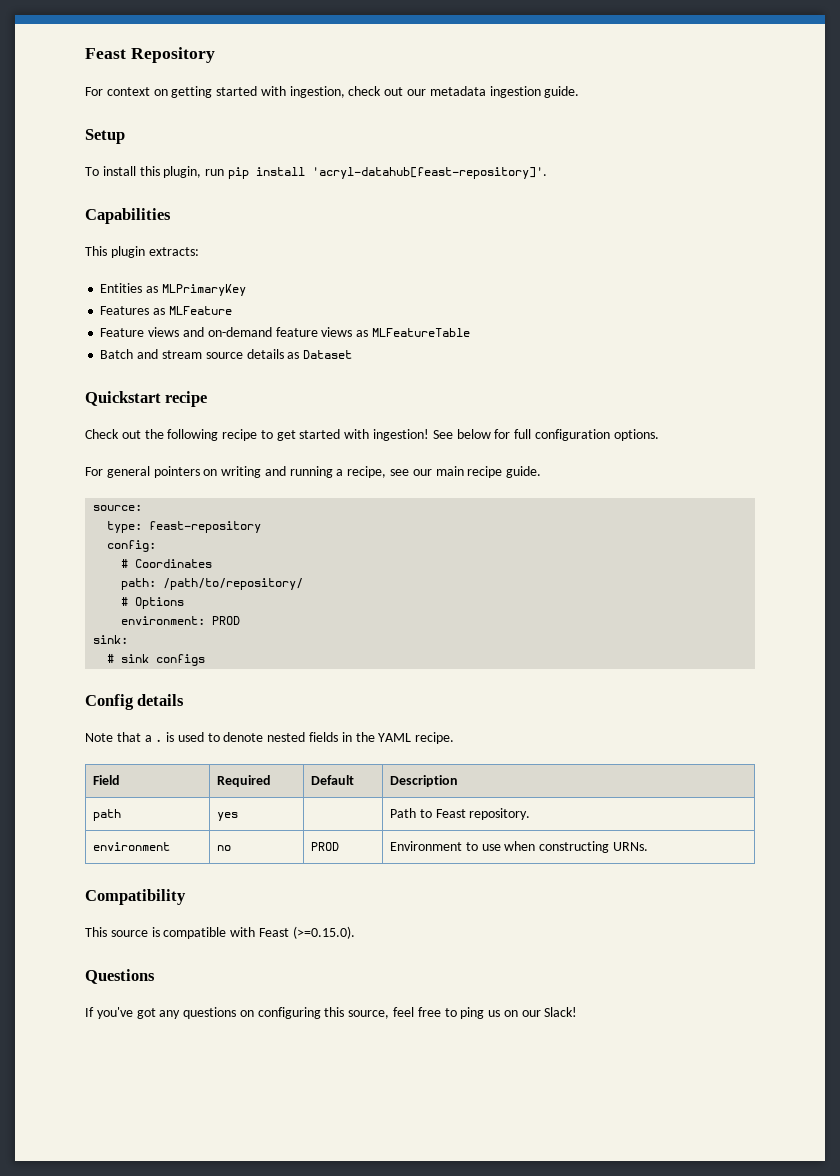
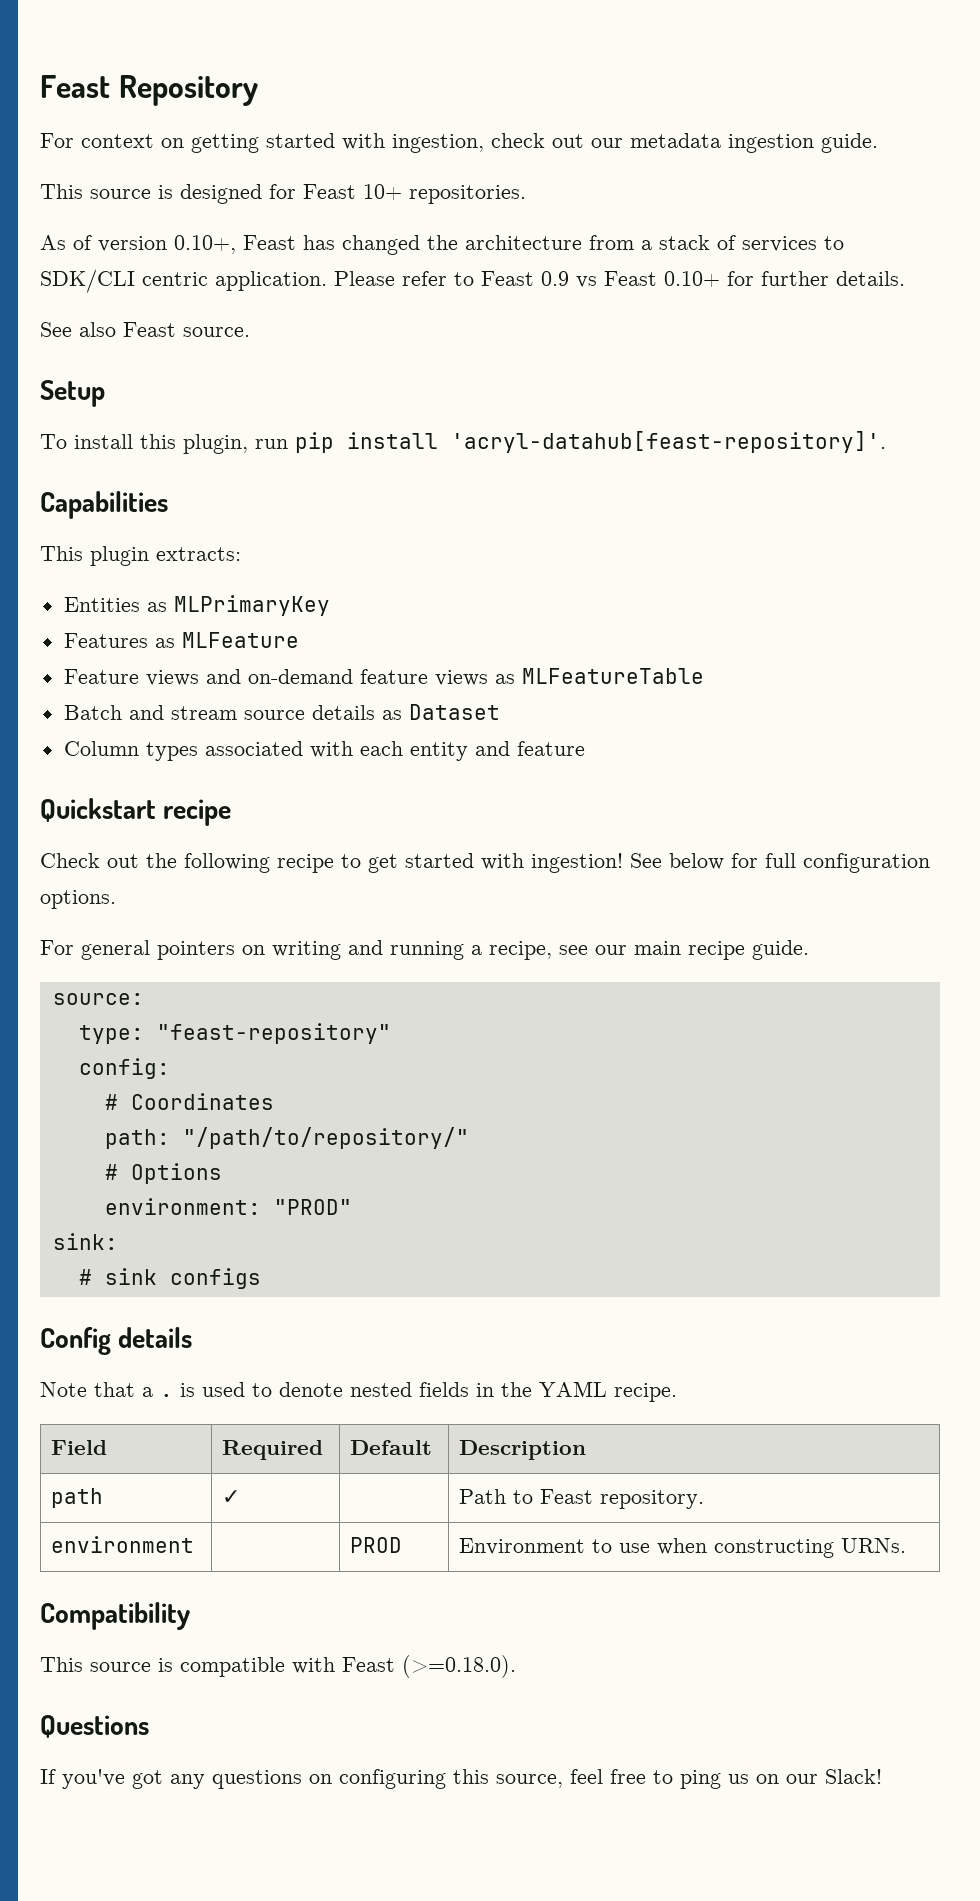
+ This source is designed for Feast 10+ repositories.
+ As of version 0.10+, Feast has changed the architecture from a stack of services to SDK/CLI centric application. Please refer to Feast 0.9 vs Feast 0.10+ for further details.
+ See also Feast source.
+ Column types associated with each entity and feature
- type: feast-repository
+ type: "feast-repository"
- path: /path/to/repository/
+ path: "/path/to/repository/"
- environment: PROD
+ environment: "PROD"
- path | yes | | Path to Feast repository.
+ path | ✓ | | Path to Feast repository.
- environment | no | PROD | Environment to use when constructing URNs.
+ environment | | PROD | Environment to use when constructing URNs.
- This source is compatible with Feast (>=0.15.0).
+ This source is compatible with Feast (>=0.18.0).

